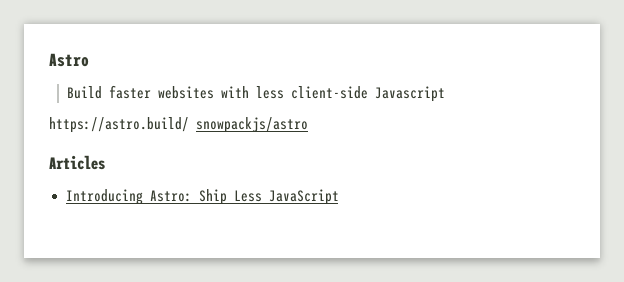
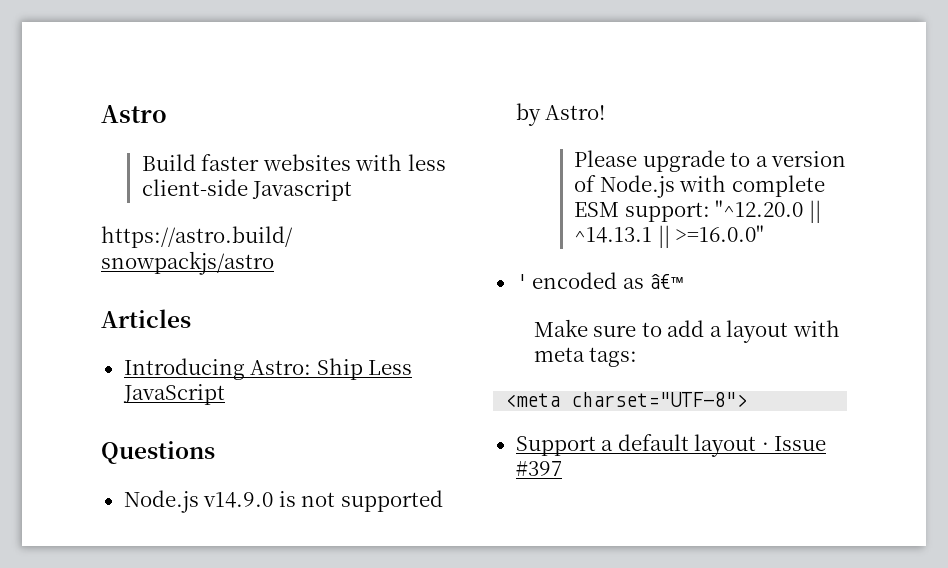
+ Questions
+ Node.js v14.9.0 is not supported by Astro!
+ Please upgrade to a version of Node.js with complete ESM support: "^12.20.0 || ^14.13.1 || >=16.0.0"
+ ' encoded as â€™
+ Make sure to add a layout with meta tags:
+ <meta charset="UTF-8">
+ Support a default layout · Issue #397

